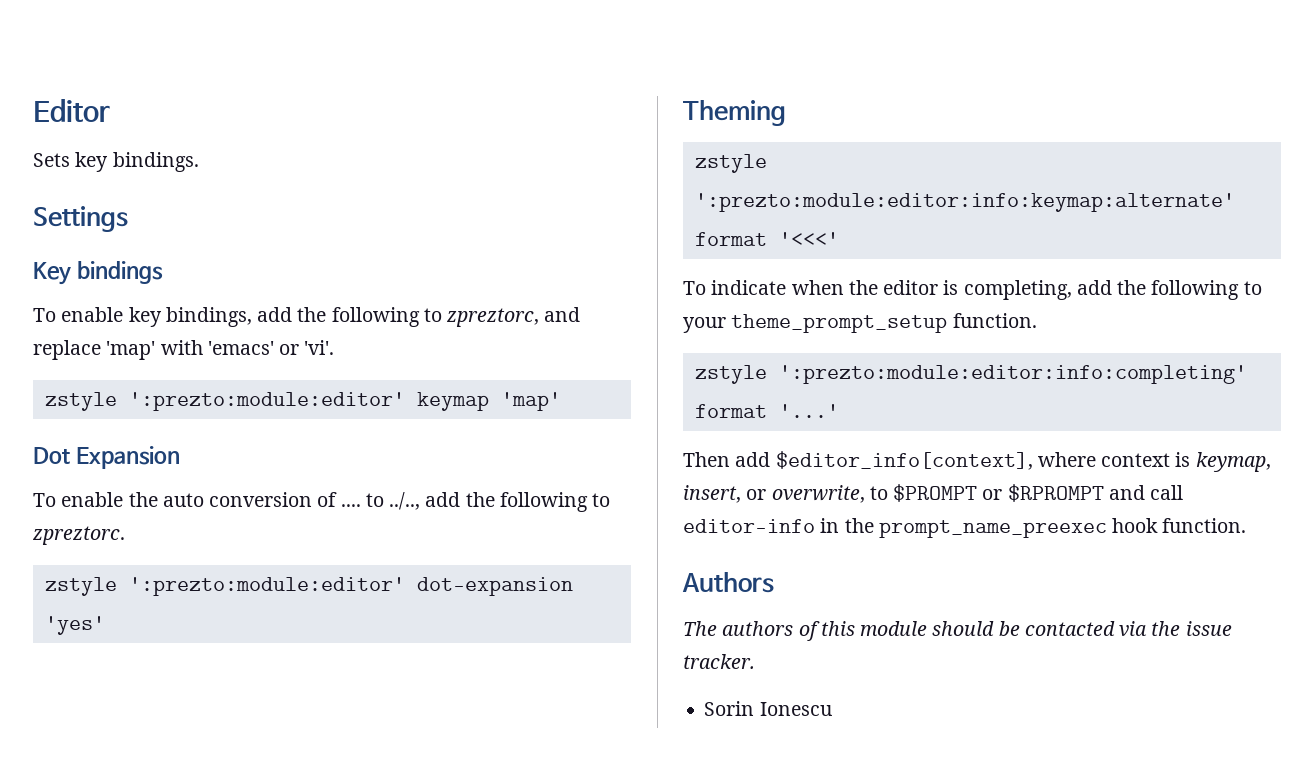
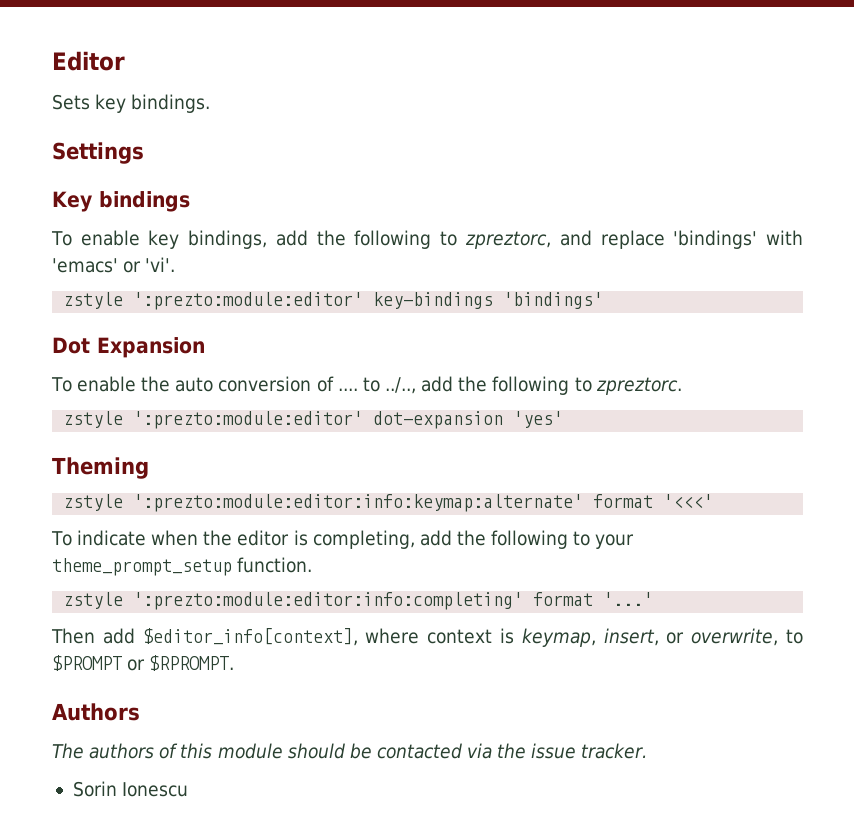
- To enable key bindings, add the following to zpreztorc, and replace 'map' with 'emacs' or 'vi'.
+ To enable key bindings, add the following to zpreztorc, and replace 'bindings' with 'emacs' or 'vi'.
- zstyle ':prezto:module:editor' keymap 'map'
+ zstyle ':prezto:module:editor' key-bindings 'bindings'
- Then add $editor_info[context], where context is keymap, insert, or overwrite, to $PROMPT or $RPROMPT and call editor-info in the prompt_name_preexec hook function.
+ Then add $editor_info[context], where context is keymap, insert, or overwrite, to $PROMPT or $RPROMPT.

